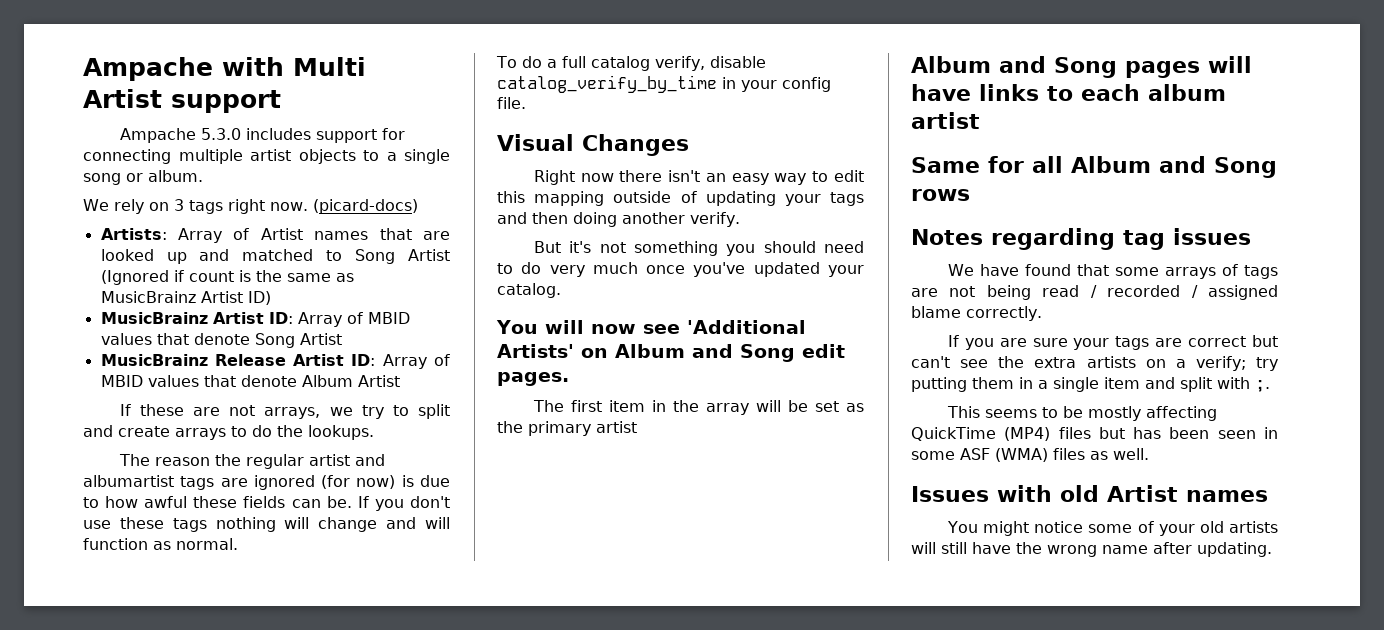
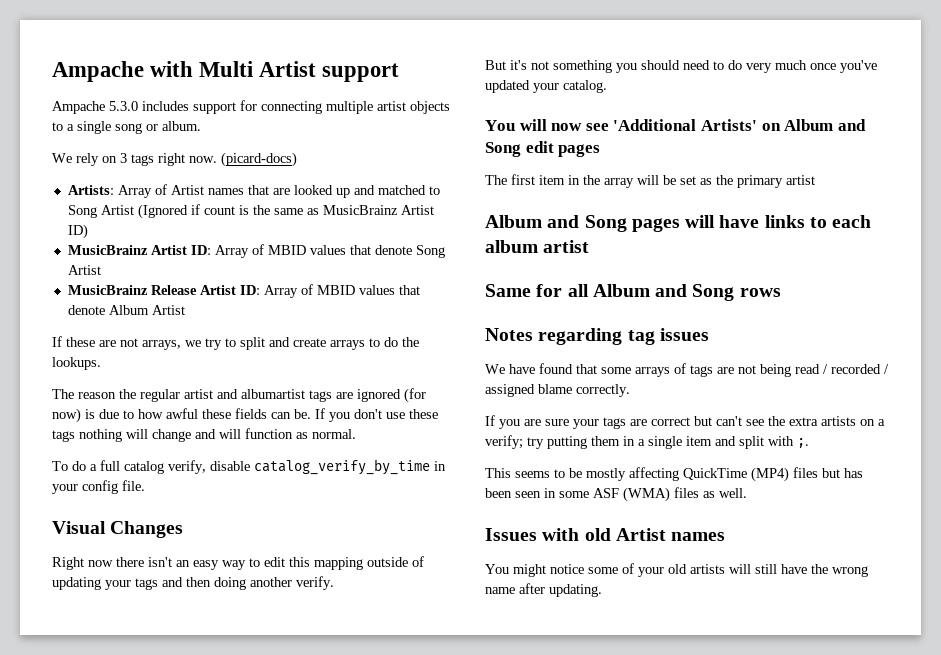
- You will now see 'Additional Artists' on Album and Song edit pages.
+ You will now see 'Additional Artists' on Album and Song edit pages

